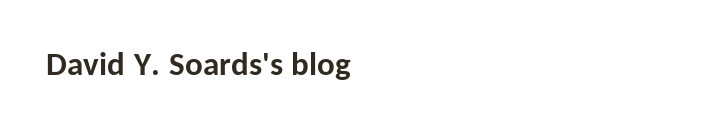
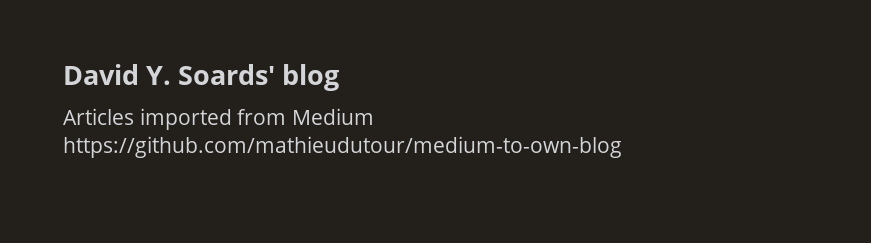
- David Y. Soards's blog
+ David Y. Soards' blog
+ Articles imported from Medium https://github.com/mathieudutour/medium-to-own-blog

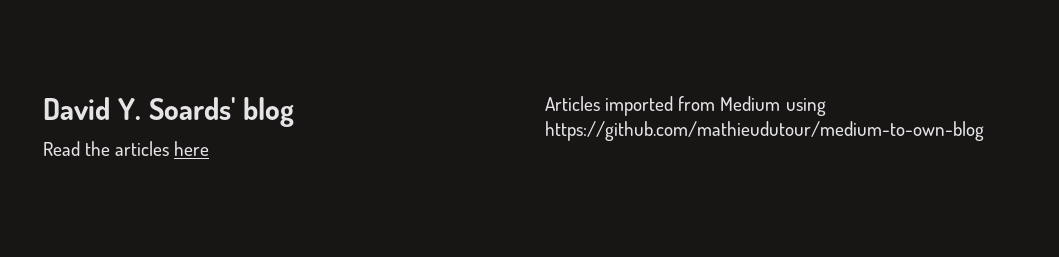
+ Read the articles here
- Articles imported from Medium https://github.com/mathieudutour/medium-to-own-blog
+ Articles imported from Medium using https://github.com/mathieudutour/medium-to-own-blog

